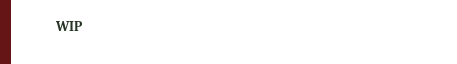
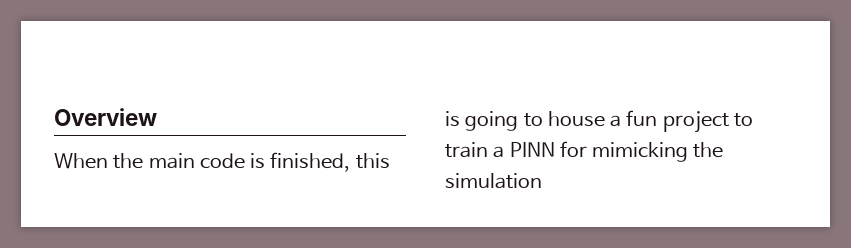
- WIP
+ Overview
+ When the main code is finished, this is going to house a fun project to train a PINN for mimicking the simulation

